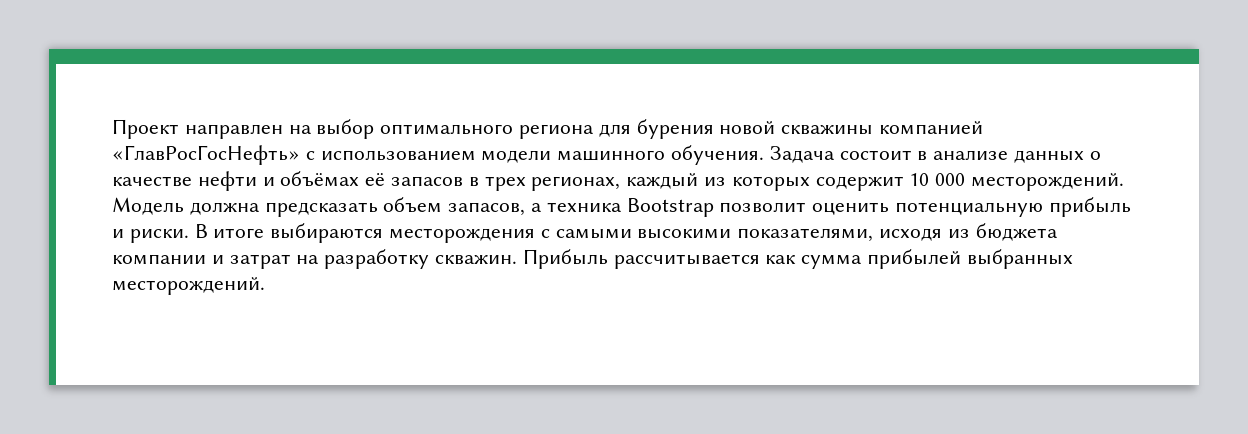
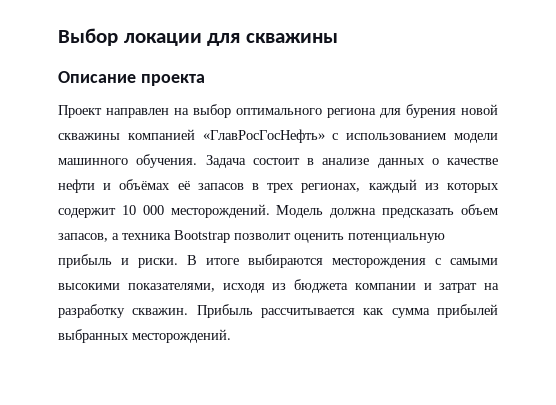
+ Выбор локации для скважины
+ Описание проекта

